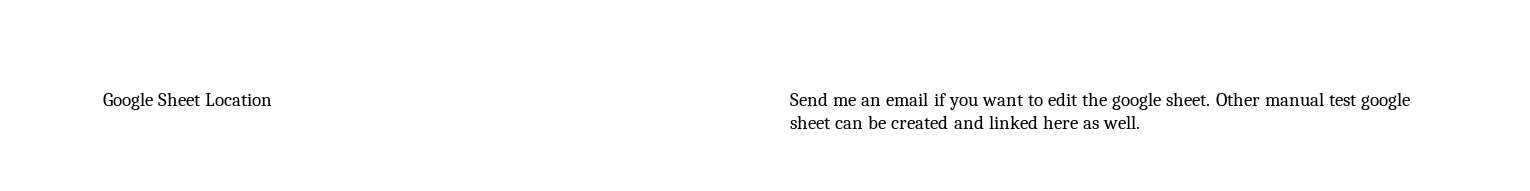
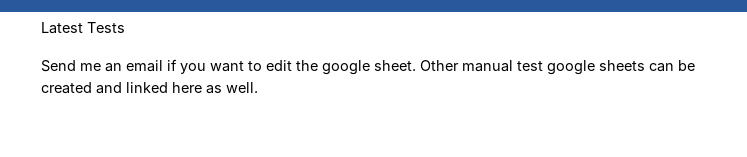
- Google Sheet Location
+ Latest Tests
- Other manual test google sheet can be created and linked here as well.
+ Other manual test google sheets can be created and linked here as well.

